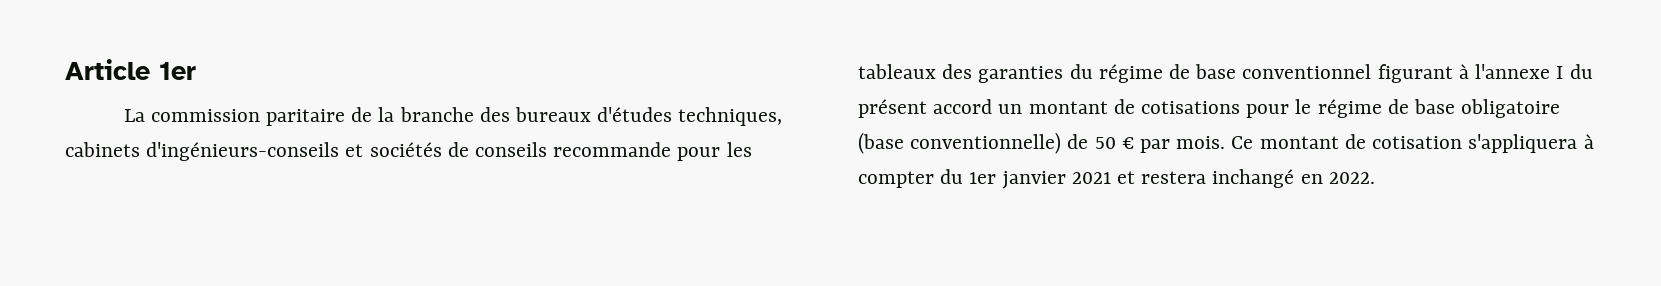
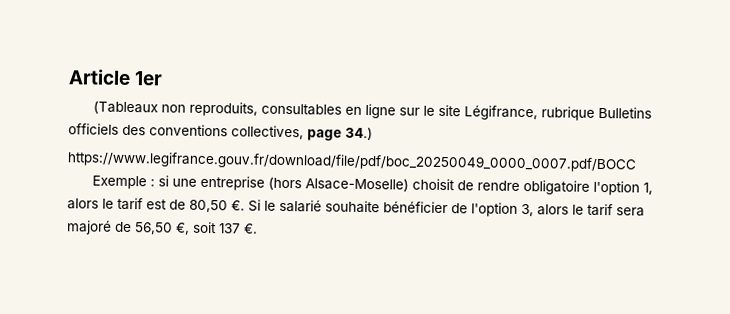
- La commission paritaire de la branche des bureaux d'études techniques, cabinets d'ingénieurs-conseils et sociétés de conseils recommande pour les tableaux des garanties du régime de base conventionnel figurant à l'annexe I du présent accord un montant de cotisations pour le régime de base obligatoire (base conventionnelle) de 50 € par mois. Ce montant de cotisation s'appliquera à compter du 1er janvier 2021 et restera inchangé en 2022.
+ (Tableaux non reproduits, consultables en ligne sur le site Légifrance, rubrique Bulletins officiels des conventions collectives, page 34.)
+ https://www.legifrance.gouv.fr/download/file/pdf/boc_20250049_0000_0007.pdf/BOCC
+ Exemple : si une entreprise (hors Alsace-Moselle) choisit de rendre obligatoire l'option 1, alors le tarif est de 80,50 €. Si le salarié souhaite bénéficier de l'option 3, alors le tarif sera majoré de 56,50 €, soit 137 €.

